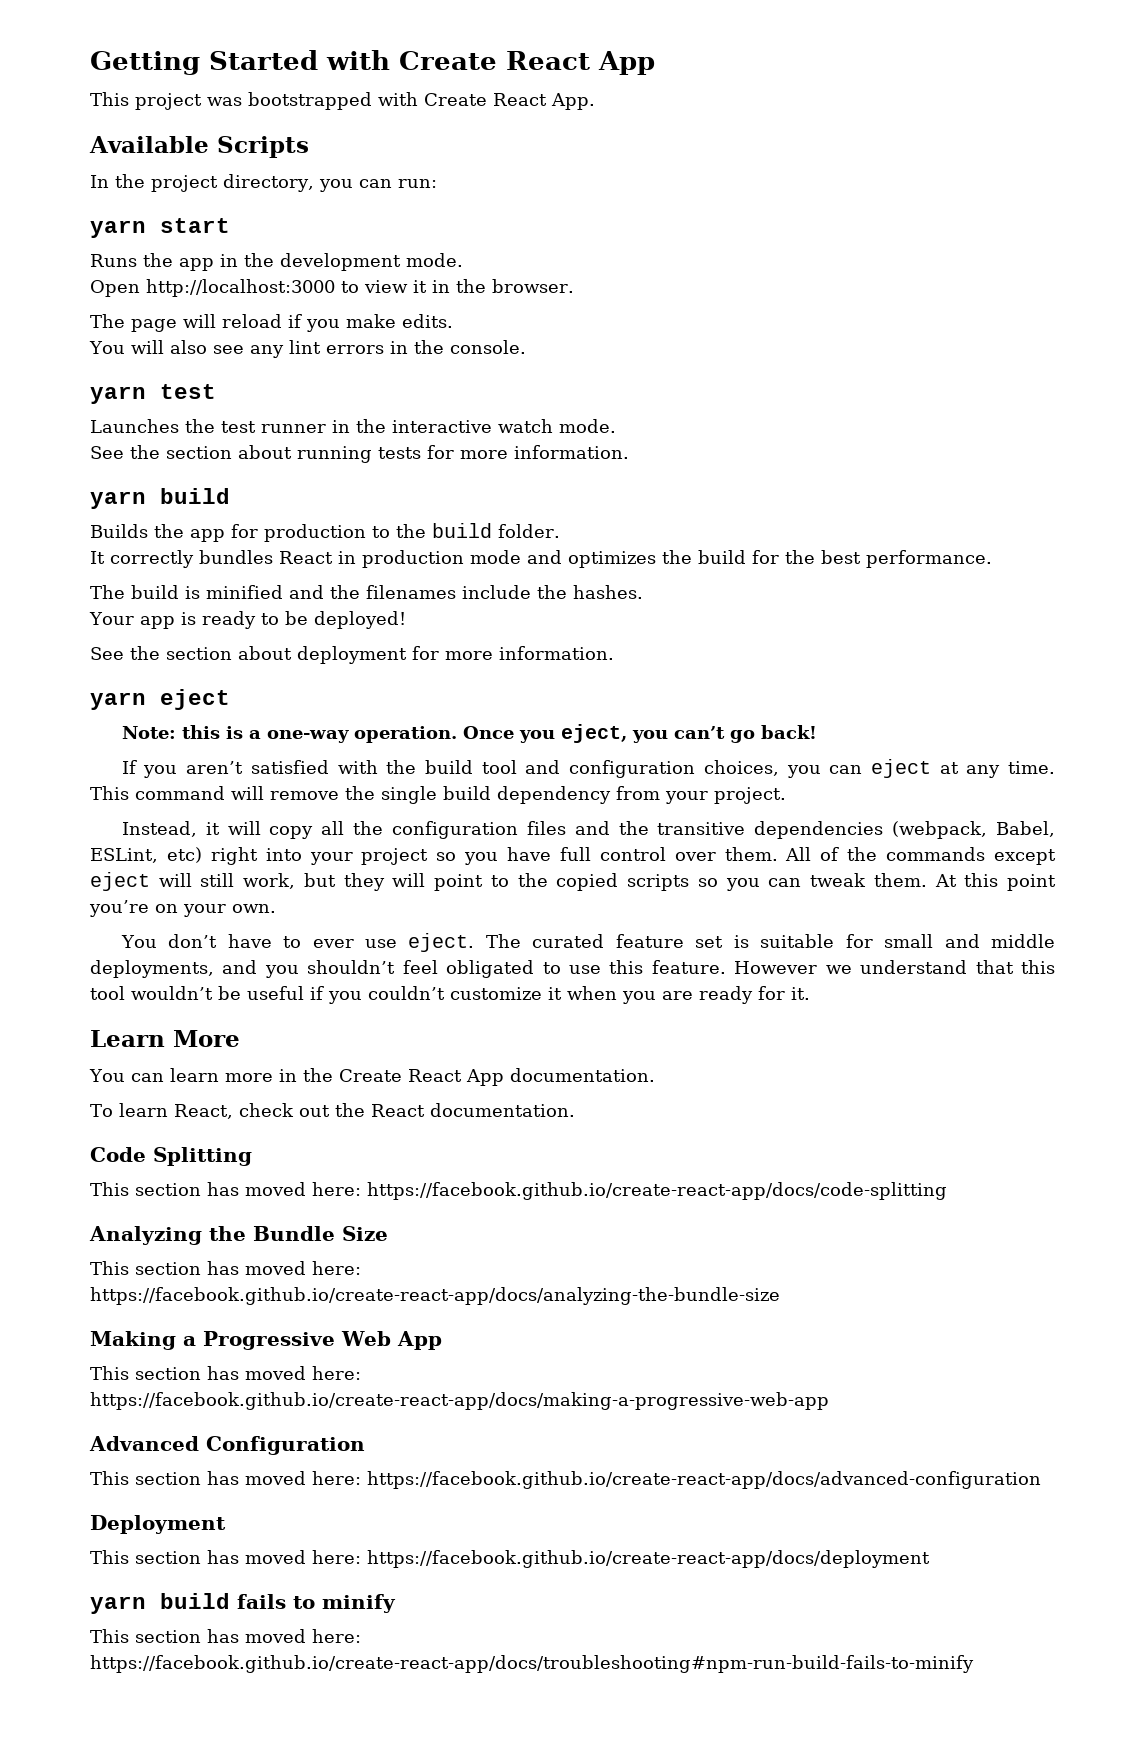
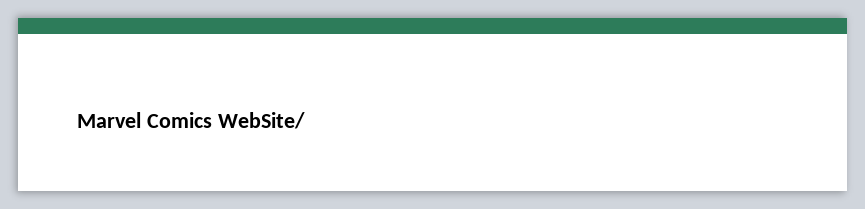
- Getting Started with Create React App
- This project was bootstrapped with Create React App.
- Available Scripts
- In the project directory, you can run:
- yarn start
- Runs the app in the development mode.
- Open http://localhost:3000 to view it in the browser.
- The page will reload if you make edits.
- You will also see any lint errors in the console.
- yarn test
- Launches the test runner in the interactive watch mode.
- See the section about running tests for more information.
- yarn build
- Builds the app for production to the build folder.
- It correctly bundles React in production mode and optimizes the build for the best performance.
- The build is minified and the filenames include the hashes.
- Your app is ready to be deployed!
- See the section about deployment for more information.
- yarn eject
- Note: this is a one-way operation. Once you eject, you can’t go back!
- If you aren’t satisfied with the build tool and configuration choices, you can eject at any time. This command will remove the single build dependency from your project.
- Instead, it will copy all the configuration files and the transitive dependencies (webpack, Babel, ESLint, etc) right into your project so you have full control over them. All of the commands except eject will still work, but they will point to the copied scripts so you can tweak them. At this point you’re on your own.
- You don’t have to ever use eject. The curated feature set is suitable for small and middle deployments, and you shouldn’t feel obligated to use this feature. However we understand that this tool wouldn’t be useful if you couldn’t customize it when you are ready for it.
- Learn More
- You can learn more in the Create React App documentation.
- To learn React, check out the React documentation.
- Code Splitting
- This section has moved here: https://facebook.github.io/create-react-app/docs/code-splitting
- Analyzing the Bundle Size
- This section has moved here: https://facebook.github.io/create-react-app/docs/analyzing-the-bundle-size
- Making a Progressive Web App
- This section has moved here: https://facebook.github.io/create-react-app/docs/making-a-progressive-web-app
- Advanced Configuration
- This section has moved here: https://facebook.github.io/create-react-app/docs/advanced-configuration
- Deployment
- This section has moved here: https://facebook.github.io/create-react-app/docs/deployment
- yarn build fails to minify
- This section has moved here: https://facebook.github.io/create-react-app/docs/troubleshooting#npm-run-build-fails-to-minify
+ Marvel Comics WebSite/

